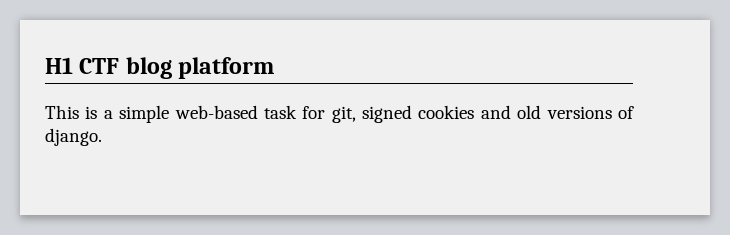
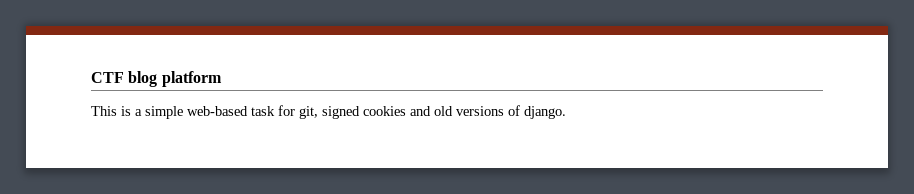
- H1 CTF blog platform
+ CTF blog platform

